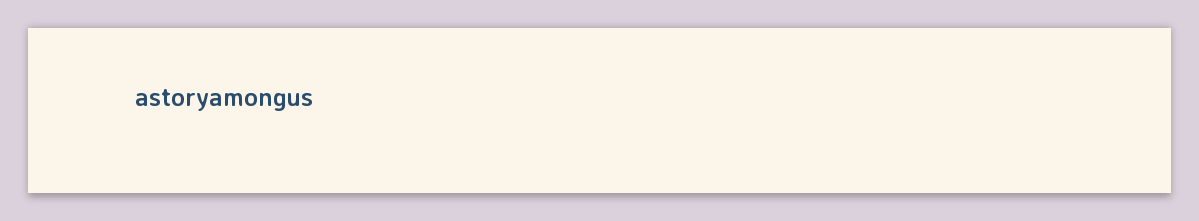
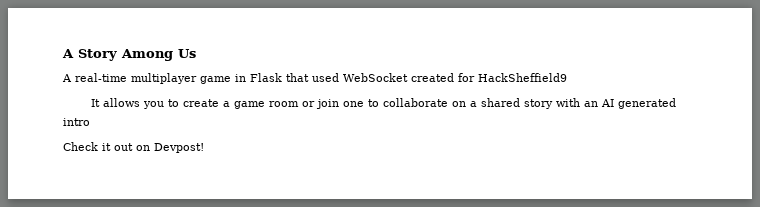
- astoryamongus
+ A Story Among Us
+ A real-time multiplayer game in Flask that used WebSocket created for HackSheffield9
+ It allows you to create a game room or join one to collaborate on a shared story with an AI generated intro
+ Check it out on Devpost!

